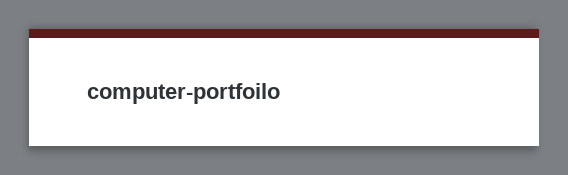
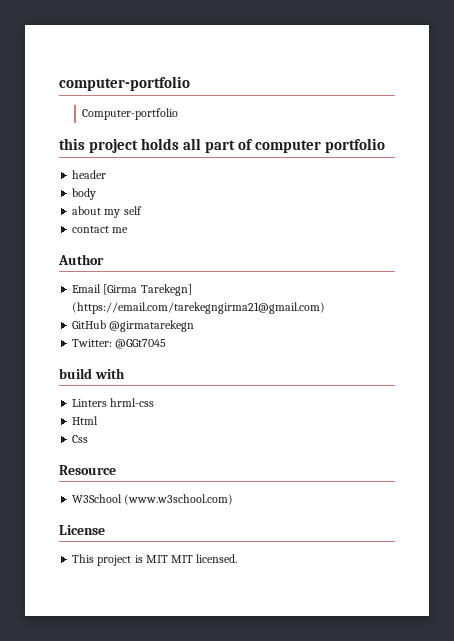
- computer-portfoilo
+ computer-portfolio
+ Computer-portfolio
+ this project holds all part of computer portfolio
+ header
+ body
+ about my self
+ contact me
+ Author
+ Email [Girma Tarekegn] (https://email.com/tarekegngirma21@gmail.com)
+ GitHub @girmatarekegn
+ Twitter: @GGt7045
+ build with
+ Linters hrml-css
+ Html
+ Css
+ Resource
+ W3School (www.w3school.com)
+ License
+ This project is MIT MIT licensed.

